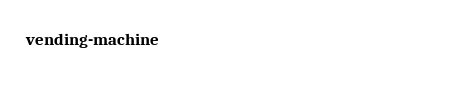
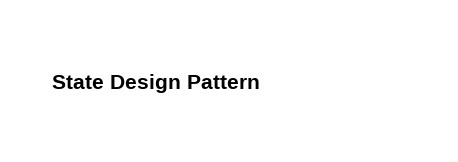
- vending-machine
+ State Design Pattern

